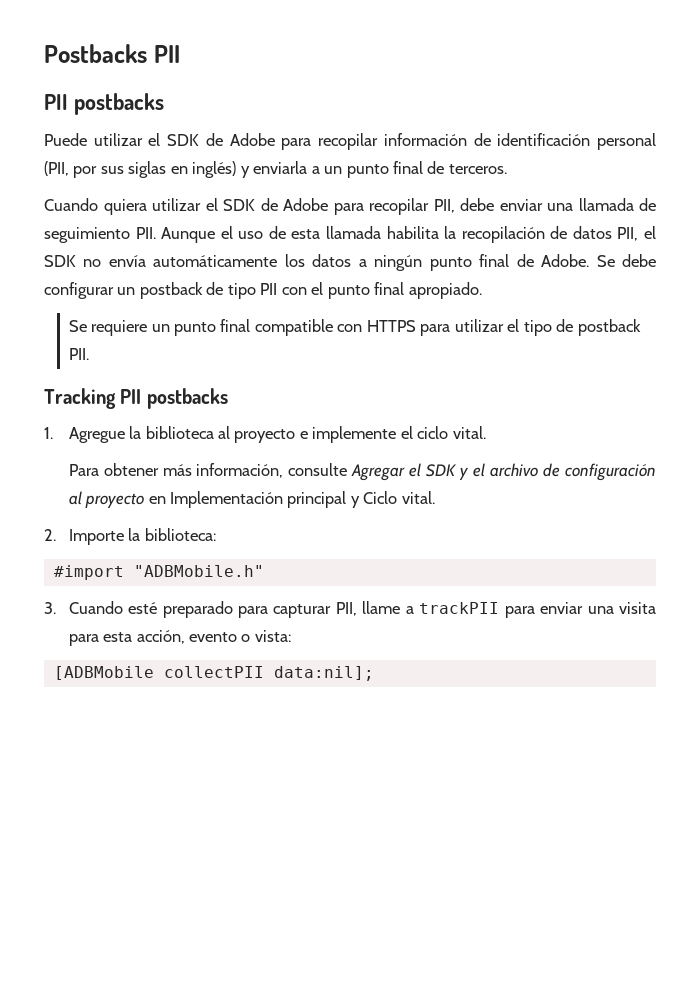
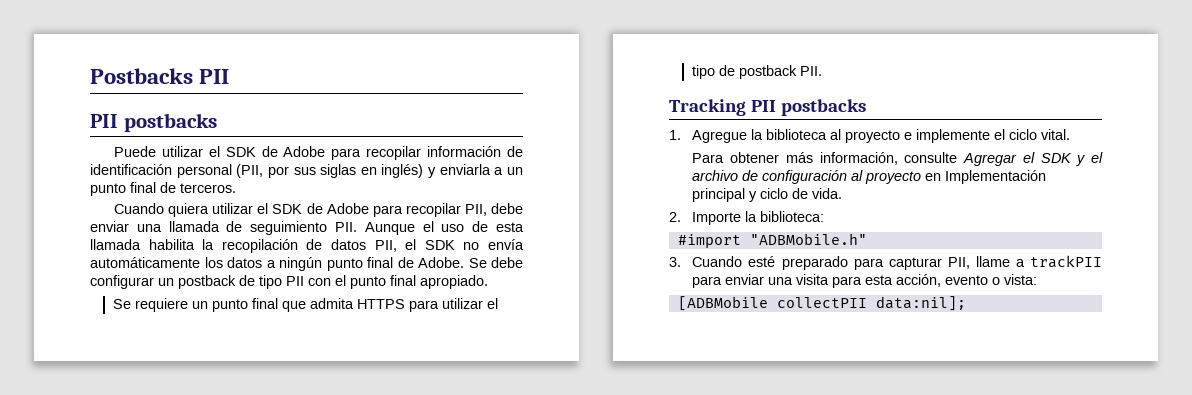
- Se requiere un punto final compatible con HTTPS para utilizar el tipo de postback PII.
+ Se requiere un punto final que admita HTTPS para utilizar el tipo de postback PII.
- Para obtener más información, consulte Agregar el SDK y el archivo de configuración al proyecto en Implementación principal y Ciclo vital.
+ Para obtener más información, consulte Agregar el SDK y el archivo de configuración al proyecto en Implementación principal y ciclo de vida.

